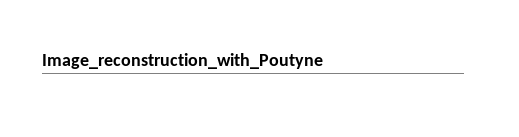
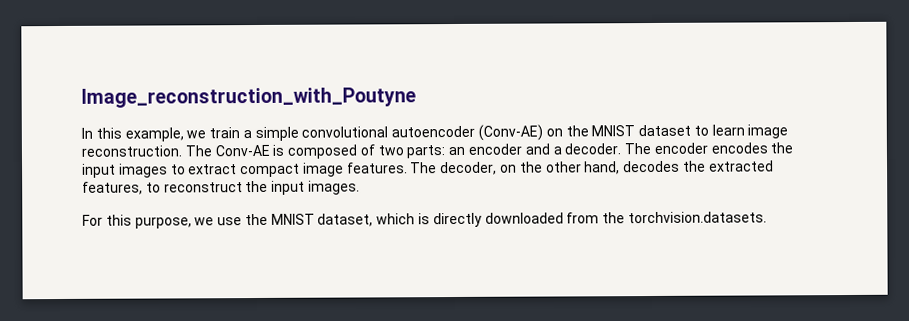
+ In this example, we train a simple convolutional autoencoder (Conv-AE) on the MNIST dataset to learn image reconstruction. The Conv-AE is composed of two parts: an encoder and a decoder. The encoder encodes the input images to extract compact image features. The decoder, on the other hand, decodes the extracted features, to reconstruct the input images.
+ For this purpose, we use the MNIST dataset, which is directly downloaded from the torchvision.datasets.

